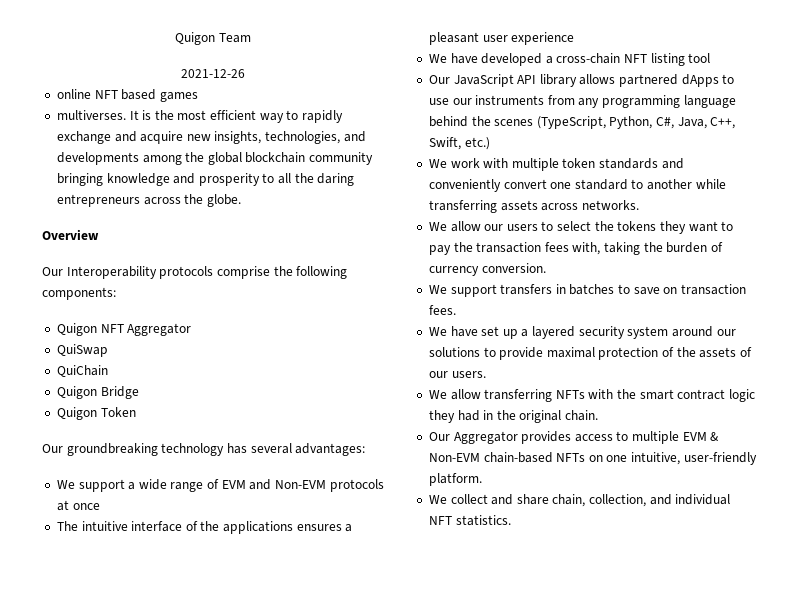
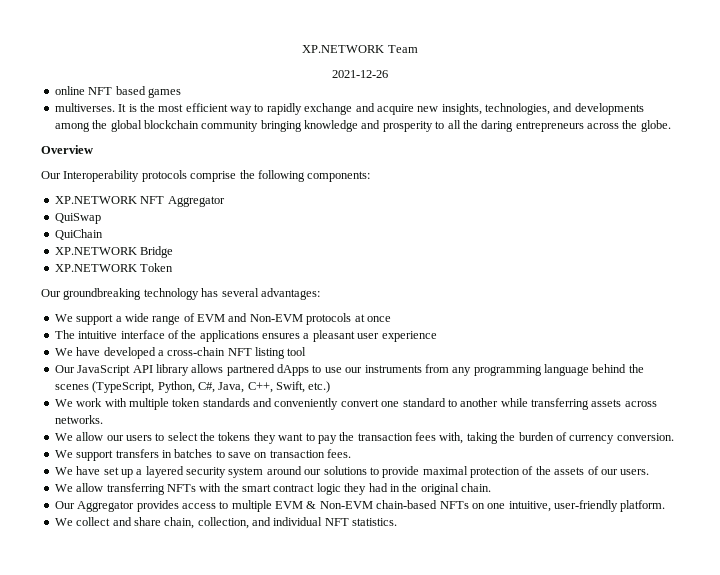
- Quigon Team
+ XP.NETWORK Team
- Quigon NFT Aggregator
+ XP.NETWORK NFT Aggregator
- Quigon Bridge
+ XP.NETWORK Bridge
- Quigon Token
+ XP.NETWORK Token

